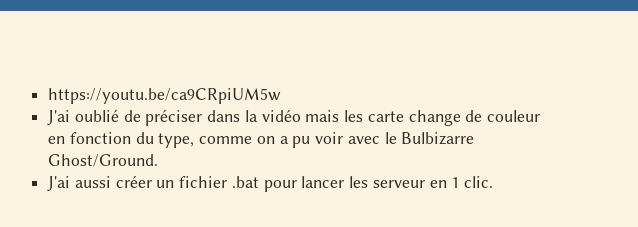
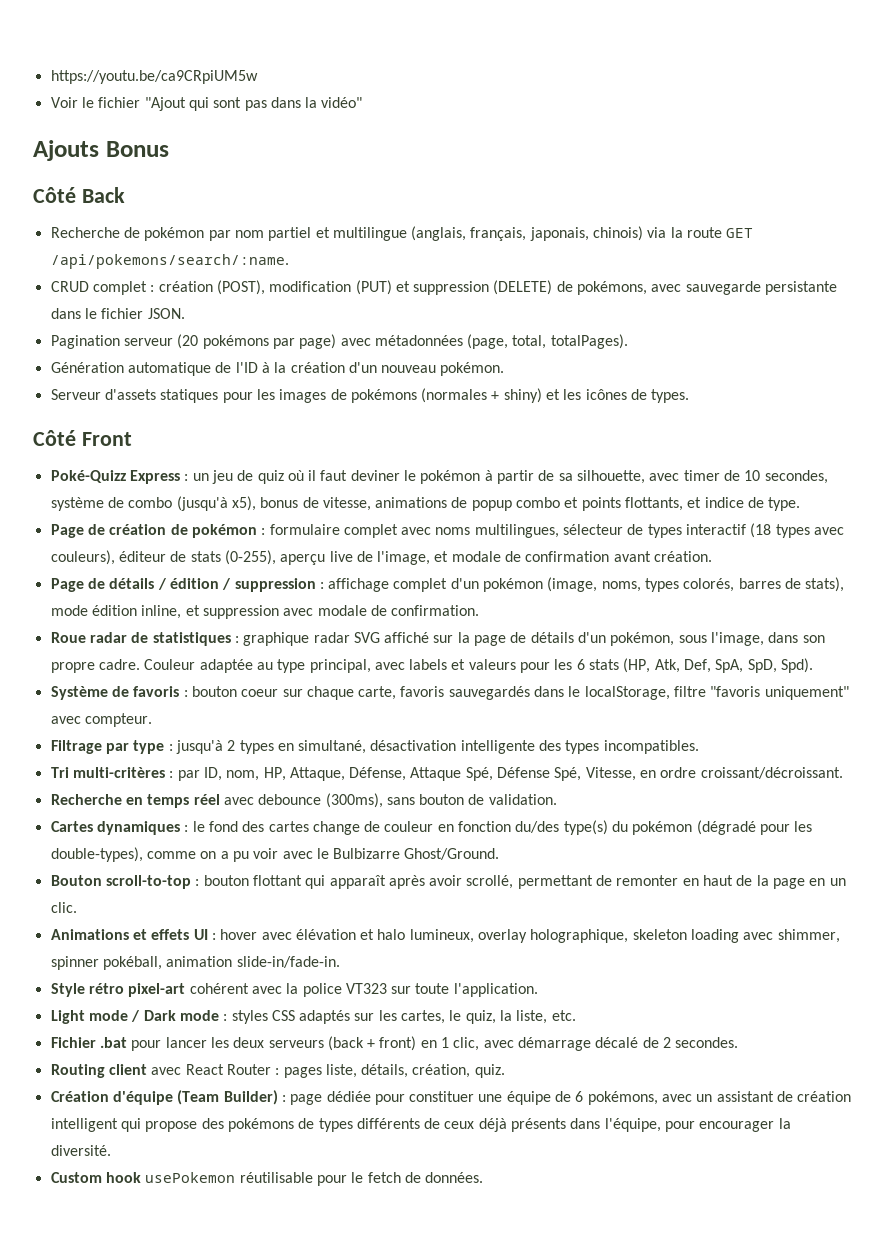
- J'ai oublié de préciser dans la vidéo mais les carte change de couleur en fonction du type, comme on a pu voir avec le Bulbizarre Ghost/Ground.
+ Voir le fichier "Ajout qui sont pas dans la vidéo"
+ Ajouts Bonus
+ Côté Back
+ Recherche de pokémon par nom partiel et multilingue (anglais, français, japonais, chinois) via la route GET /api/pokemons/search/:name.
+ CRUD complet : création (POST), modification (PUT) et suppression (DELETE) de pokémons, avec sauvegarde persistante dans le fichier JSON.
+ Pagination serveur (20 pokémons par page) avec métadonnées (page, total, totalPages).
+ Génération automatique de l'ID à la création d'un nouveau pokémon.
+ Serveur d'assets statiques pour les images de pokémons (normales + shiny) et les icônes de types.
+ Côté Front
+ Poké-Quizz Express : un jeu de quiz où il faut deviner le pokémon à partir de sa silhouette, avec timer de 10 secondes, système de combo (jusqu'à x5), bonus de vitesse, animations de popup combo et points flottants, et indice de type.
+ Page de création de pokémon : formulaire complet avec noms multilingues, sélecteur de types interactif (18 types avec couleurs), éditeur de stats (0-255), aperçu live de l'image, et modale de confirmation avant création.
+ Page de détails / édition / suppression : affichage complet d'un pokémon (image, noms, types colorés, barres de stats), mode édition inline, et suppression avec modale de confirmation.
+ Roue radar de statistiques : graphique radar SVG affiché sur la page de détails d'un pokémon, sous l'image, dans son propre cadre. Couleur adaptée au type principal, avec labels et valeurs pour les 6 stats (HP, Atk, Def, SpA, SpD, Spd).
+ Système de favoris : bouton coeur sur chaque carte, favoris sauvegardés dans le localStorage, filtre "favoris uniquement" avec compteur.
+ Filtrage par type : jusqu'à 2 types en simultané, désactivation intelligente des types incompatibles.
+ Tri multi-critères : par ID, nom, HP, Attaque, Défense, Attaque Spé, Défense Spé, Vitesse, en ordre croissant/décroissant.
+ Recherche en temps réel avec debounce (300ms), sans bouton de validation.
+ Cartes dynamiques : le fond des cartes change de couleur en fonction du/des type(s) du pokémon (dégradé pour les double-types), comme on a pu voir avec le Bulbizarre Ghost/Ground.
- J'ai aussi créer un fichier .bat pour lancer les serveur en 1 clic.
+ Bouton scroll-to-top : bouton flottant qui apparaît après avoir scrollé, permettant de remonter en haut de la page en un clic.
+ Animations et effets UI : hover avec élévation et halo lumineux, overlay holographique, skeleton loading avec shimmer, spinner pokéball, animation slide-in/fade-in.
+ Style rétro pixel-art cohérent avec la police VT323 sur toute l'application.
+ Light mode / Dark mode : styles CSS adaptés sur les cartes, le quiz, la liste, etc.
+ Fichier .bat pour lancer les deux serveurs (back + front) en 1 clic, avec démarrage décalé de 2 secondes.
+ Routing client avec React Router : pages liste, détails, création, quiz.
+ Création d'équipe (Team Builder) : page dédiée pour constituer une équipe de 6 pokémons, avec un assistant de création intelligent qui propose des pokémons de types différents de ceux déjà présents dans l'équipe, pour encourager la diversité.
+ Custom hook usePokemon réutilisable pour le fetch de données.

